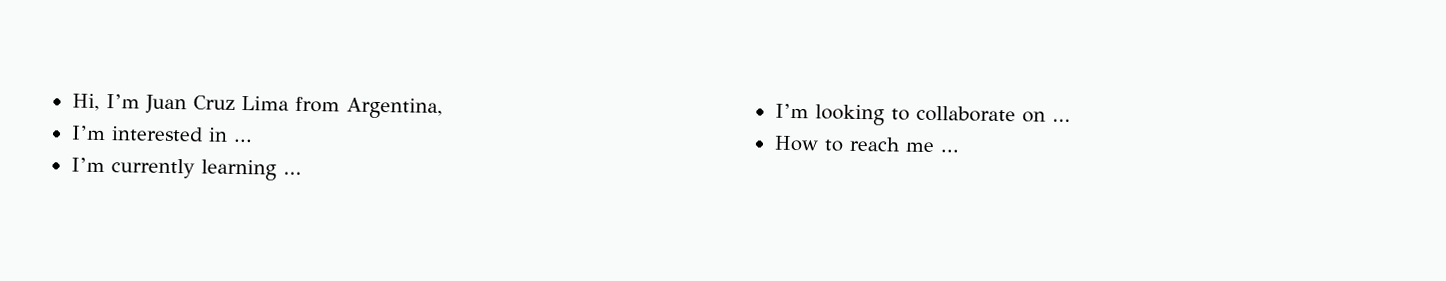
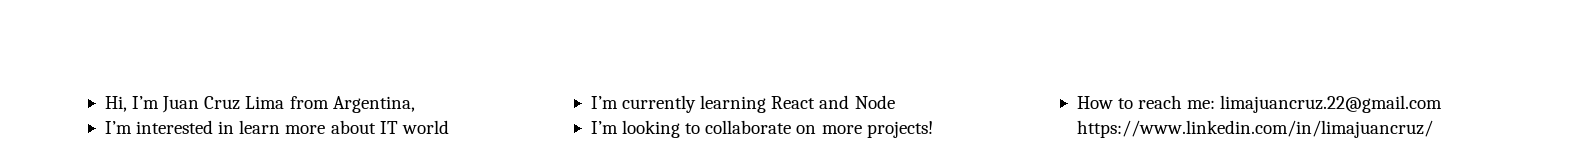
- I’m interested in ...
+ I’m interested in learn more about IT world
- I’m currently learning ...
+ I’m currently learning React and Node
- I’m looking to collaborate on ...
+ I’m looking to collaborate on more projects!
- How to reach me ...
+ How to reach me: limajuancruz.22@gmail.com https://www.linkedin.com/in/limajuancruz/

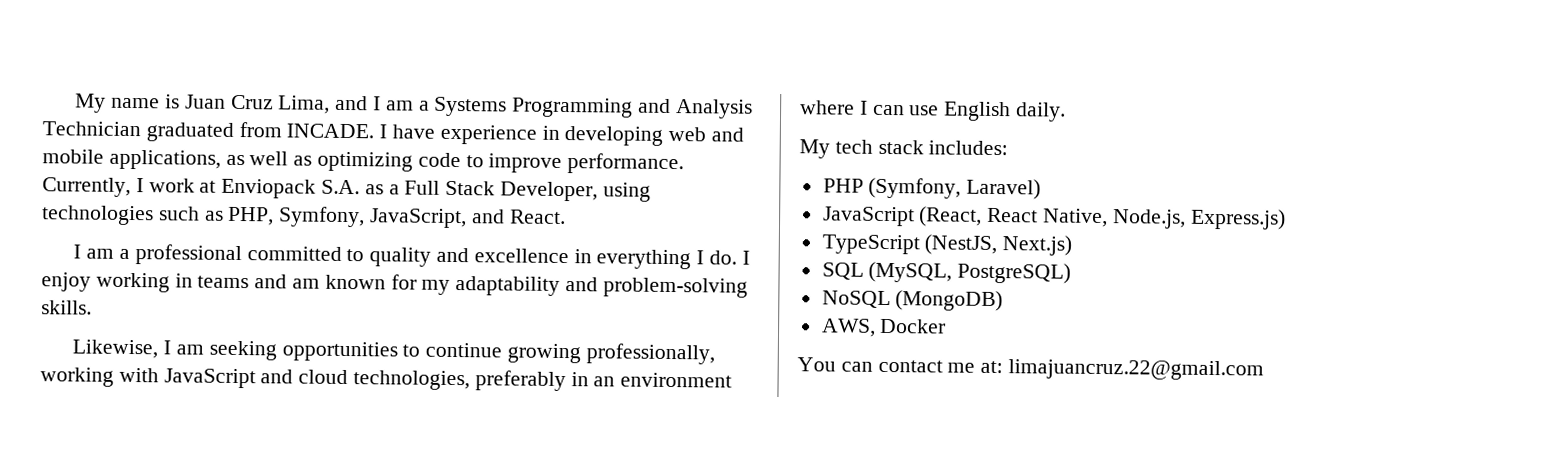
- Hi, I’m Juan Cruz Lima from Argentina,
- I’m interested in learn more about IT world
- I’m currently learning React and Node
- I’m looking to collaborate on more projects!
- How to reach me: limajuancruz.22@gmail.com https://www.linkedin.com/in/limajuancruz/
+ My name is Juan Cruz Lima, and I am a Systems Programming and Analysis Technician graduated from INCADE. I have experience in developing web and mobile applications, as well as optimizing code to improve performance. Currently, I work at Enviopack S.A. as a Full Stack Developer, using technologies such as PHP, Symfony, JavaScript, and React.
+ I am a professional committed to quality and excellence in everything I do. I enjoy working in teams and am known for my adaptability and problem-solving skills.
+ Likewise, I am seeking opportunities to continue growing professionally, working with JavaScript and cloud technologies, preferably in an environment where I can use English daily.
+ My tech stack includes:
+ PHP (Symfony, Laravel)
+ JavaScript (React, React Native, Node.js, Express.js)
+ TypeScript (NestJS, Next.js)
+ SQL (MySQL, PostgreSQL)
+ NoSQL (MongoDB)
+ AWS, Docker
+ You can contact me at: limajuancruz.22@gmail.com

